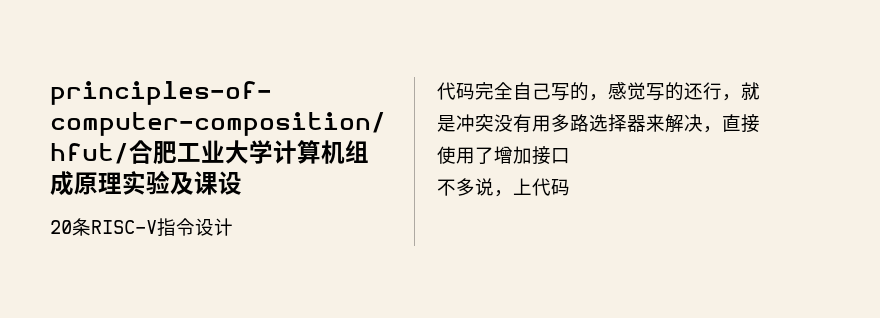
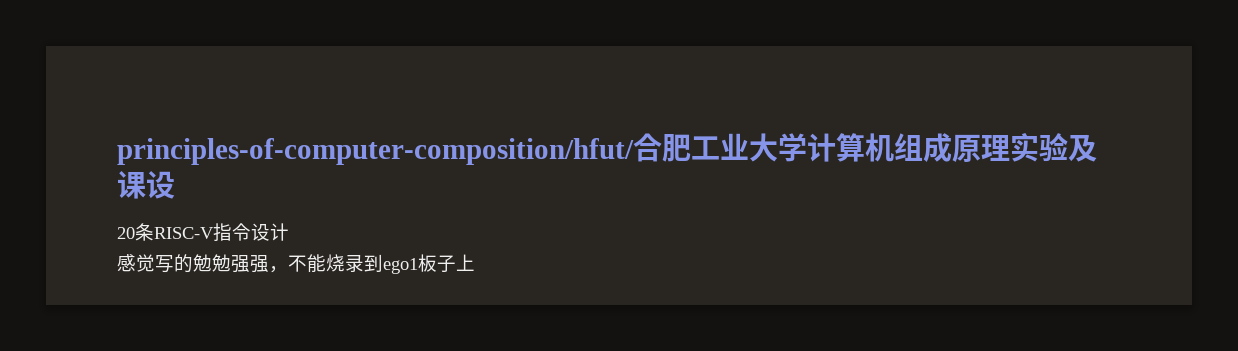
- 代码完全自己写的，感觉写的还行，就是冲突没有用多路选择器来解决，直接使用了增加接口
- 不多说，上代码
+ 感觉写的勉勉强强，不能烧录到ego1板子上

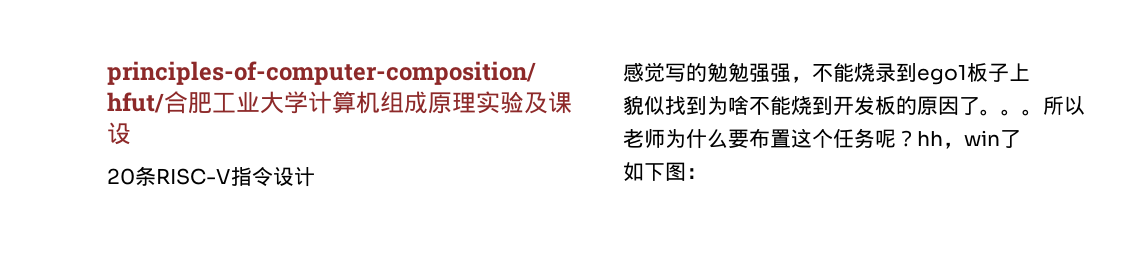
+ 貌似找到为啥不能烧到开发板的原因了。。。所以老师为什么要布置这个任务呢？hh，win了
+ 如下图：

